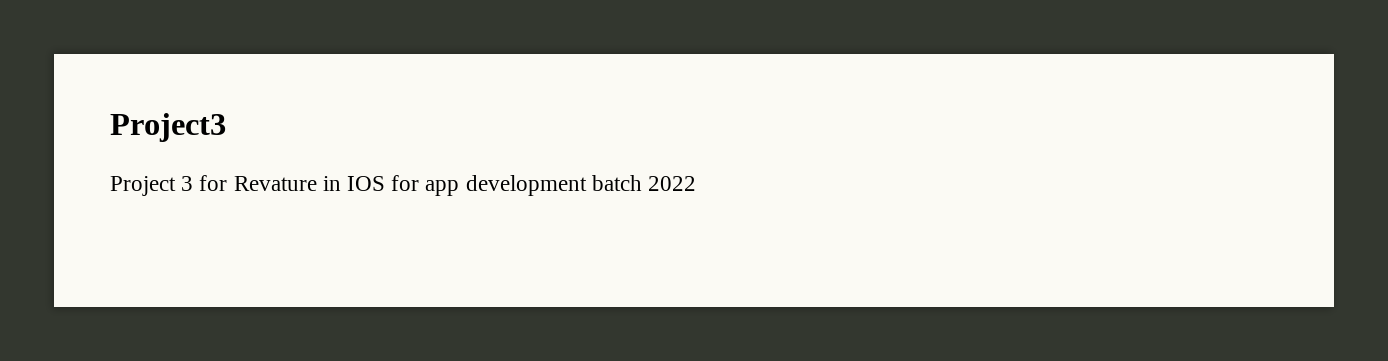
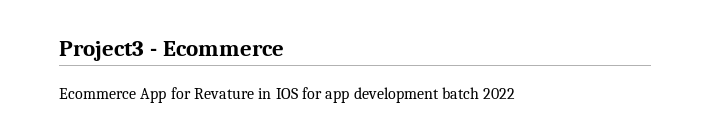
- Project3
- Project 3 for Revature in IOS for app development batch 2022
+ Project3 - Ecommerce
+ Ecommerce App for Revature in IOS for app development batch 2022

